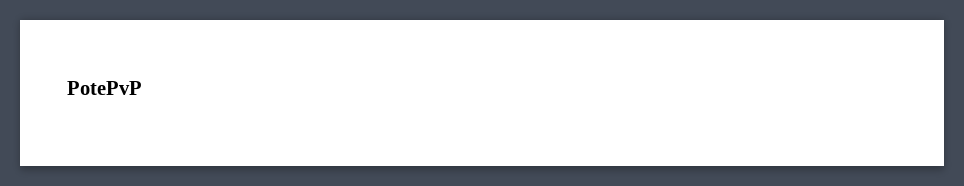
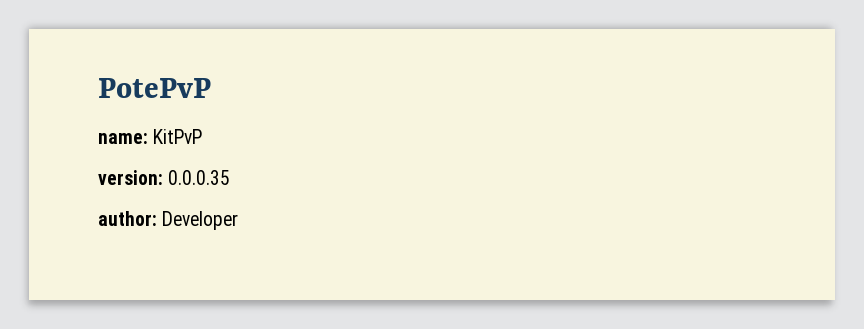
+ name: KitPvP
+ version: 0.0.0.35
+ author: Developer

